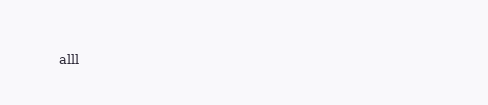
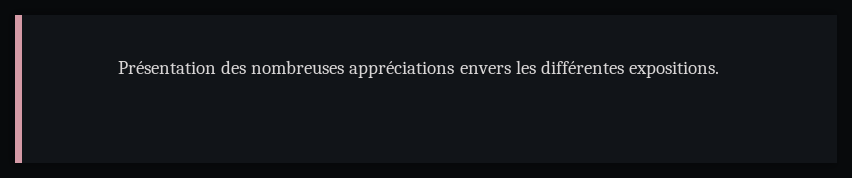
- alll
+ Présentation des nombreuses appréciations envers les différentes expositions.

